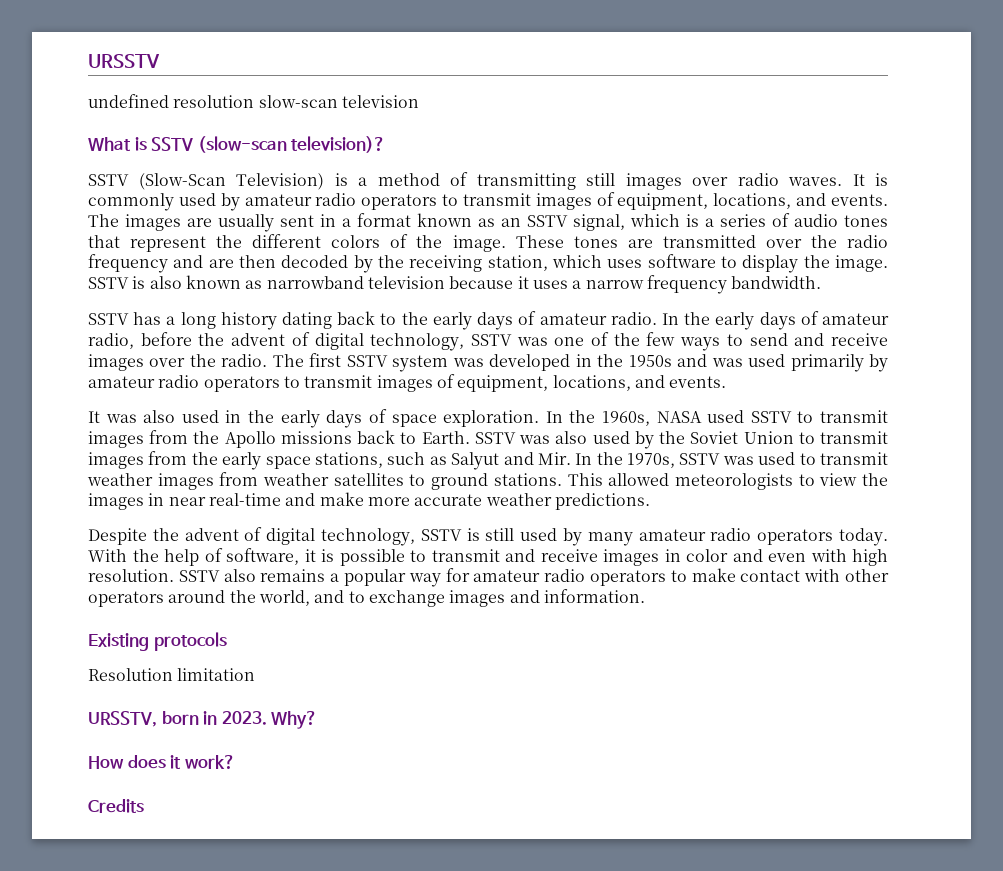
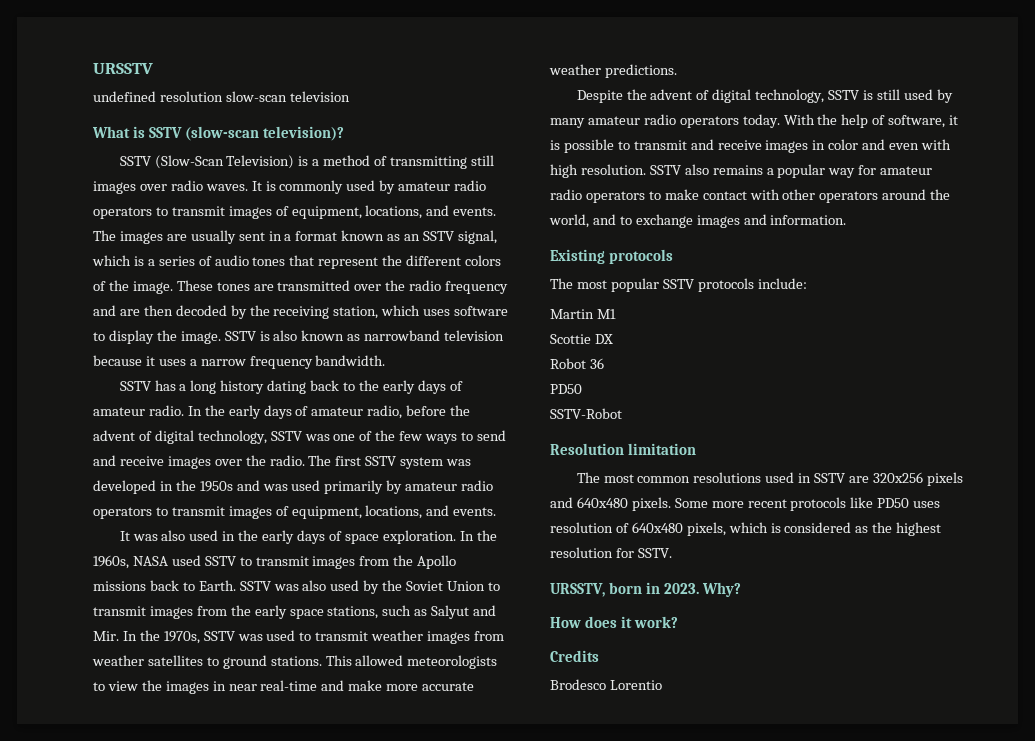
+ The most popular SSTV protocols include:
+ Martin M1
+ Scottie DX
+ Robot 36
+ PD50
+ SSTV-Robot
  Resolution limitation
+ The most common resolutions used in SSTV are 320x256 pixels and 640x480 pixels. Some more recent protocols like PD50 uses resolution of 640x480 pixels, which is considered as the highest resolution for SSTV.
+ Brodesco Lorentio

